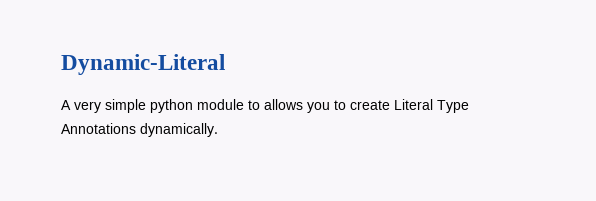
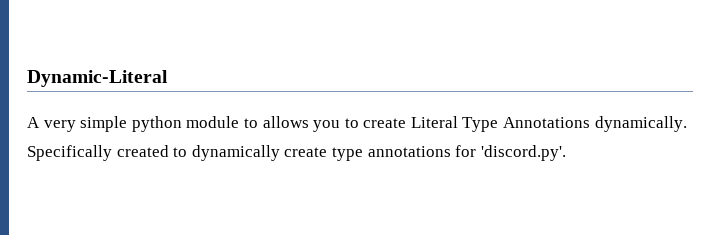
+ Specifically created to dynamically create type annotations for 'discord.py'.

